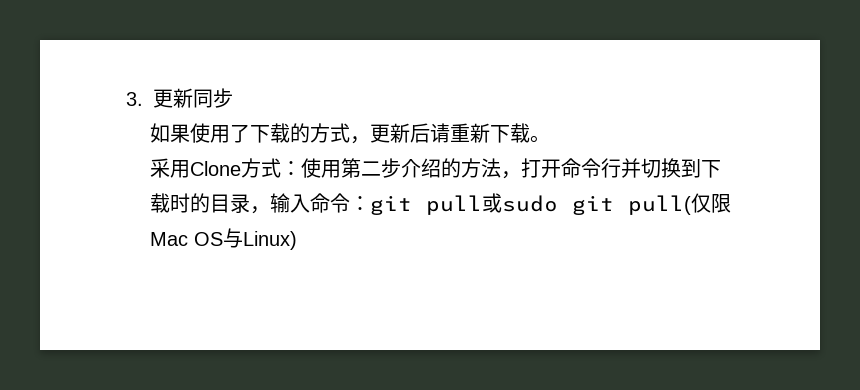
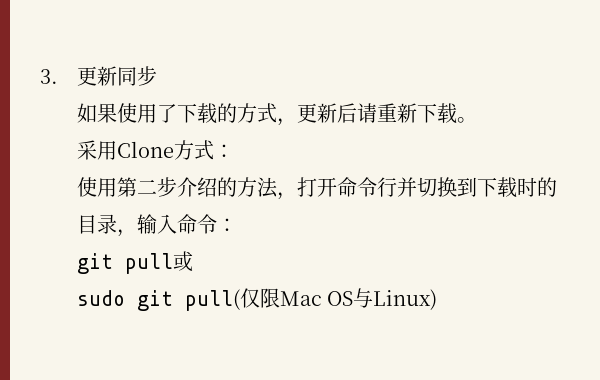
- 采用Clone方式：使用第二步介绍的方法，打开命令行并切换到下载时的目录，输入命令：git pull或sudo git pull(仅限Mac OS与Linux)
+ 采用Clone方式：
+ 使用第二步介绍的方法，打开命令行并切换到下载时的目录，输入命令：
+ git pull或
+ sudo git pull(仅限Mac OS与Linux)

